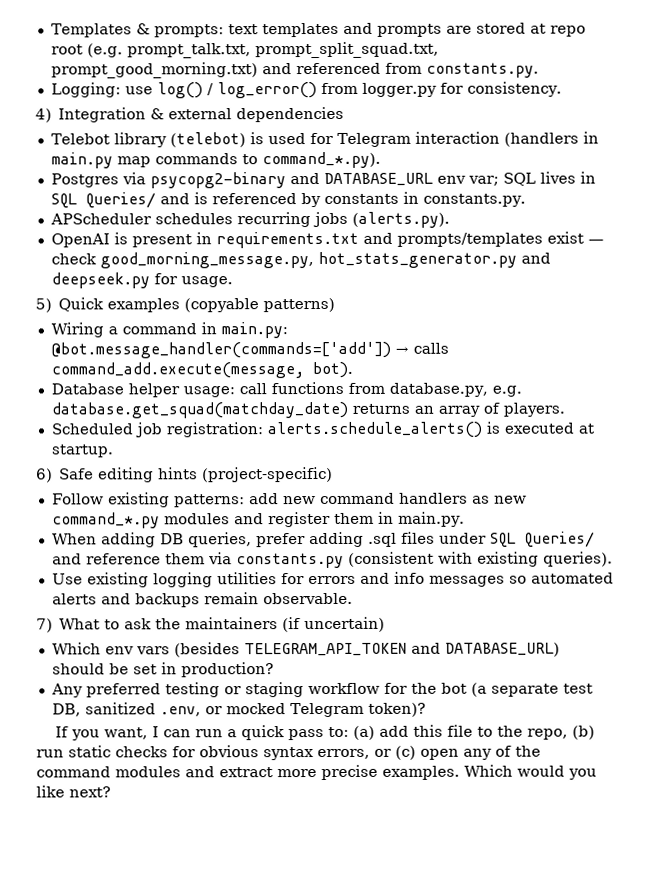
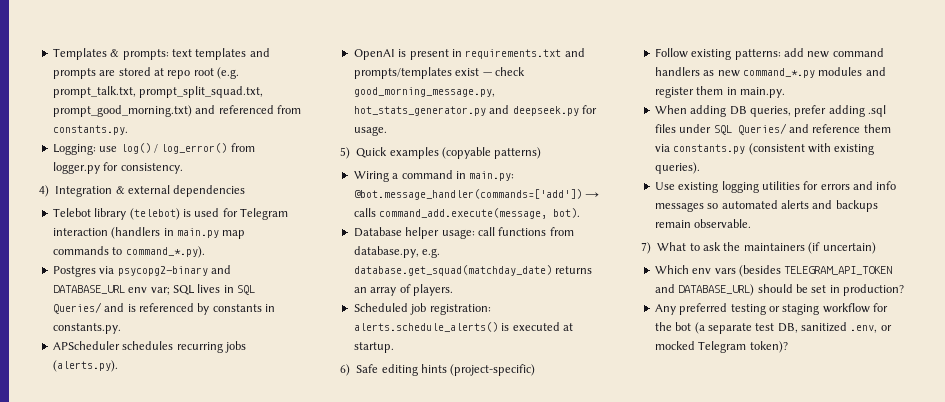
- If you want, I can run a quick pass to: (a) add this file to the repo, (b) run static checks for obvious syntax errors, or (c) open any of the command modules and extract more precise examples. Which would you like next?

